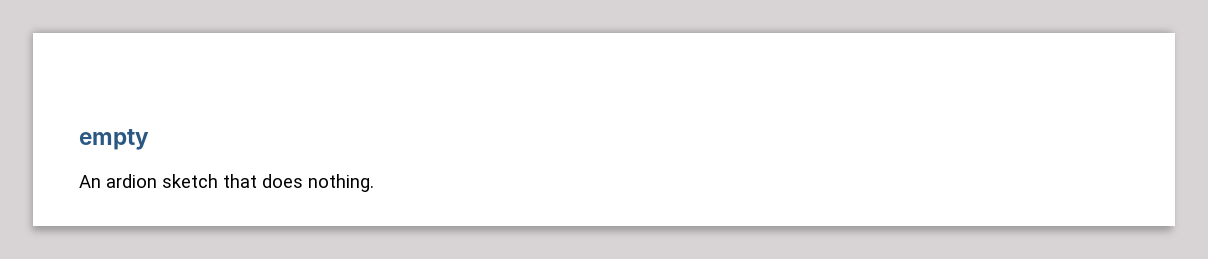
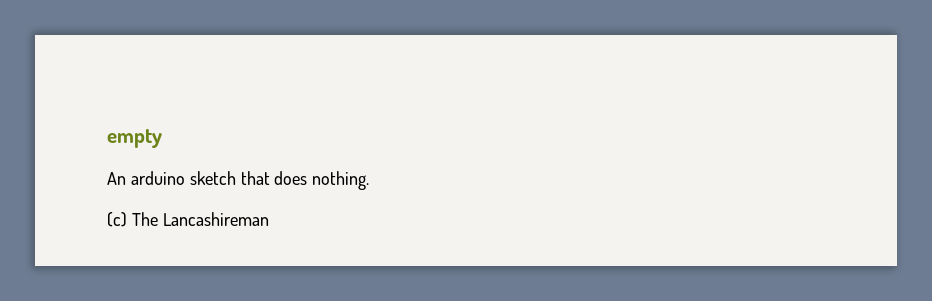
- An ardion sketch that does nothing.
+ An arduino sketch that does nothing.
+ (c) The Lancashireman

